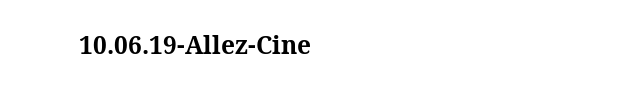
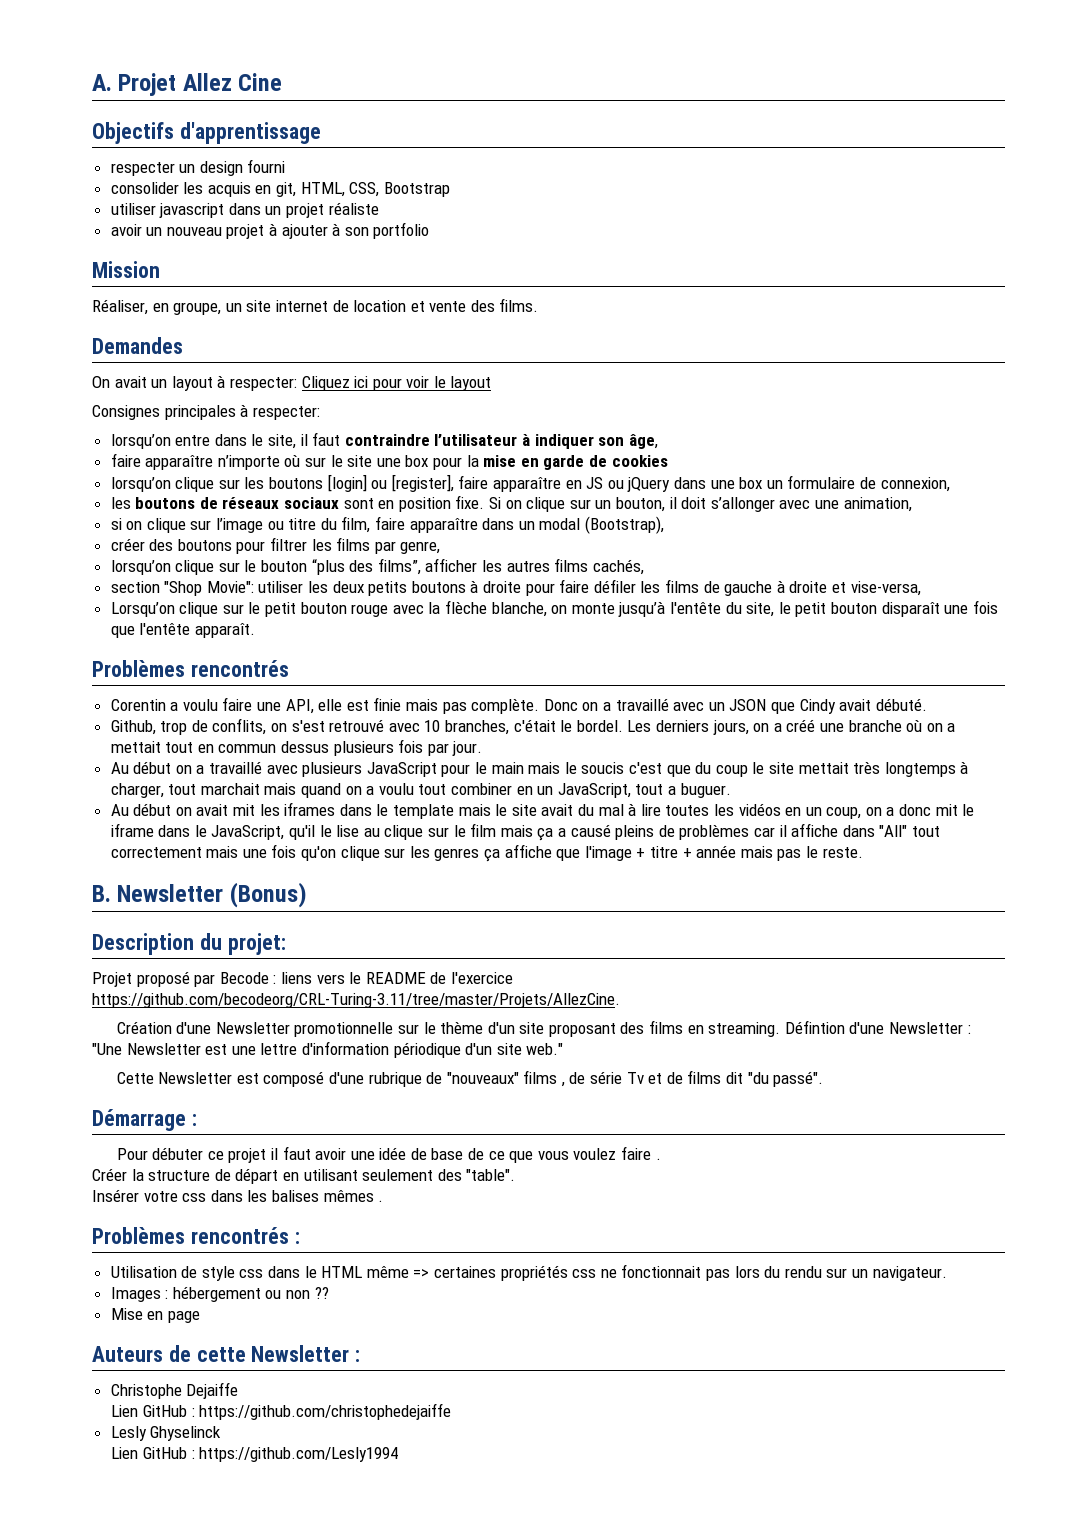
- 10.06.19-Allez-Cine
+ A. Projet Allez Cine
+ Objectifs d'apprentissage
+ respecter un design fourni
+ consolider les acquis en git, HTML, CSS, Bootstrap
+ utiliser javascript dans un projet réaliste
+ avoir un nouveau projet à ajouter à son portfolio
+ Mission
+ Réaliser, en groupe, un site internet de location et vente des films.
+ Demandes
+ On avait un layout à respecter: Cliquez ici pour voir le layout
+ Consignes principales à respecter:
+ lorsqu’on entre dans le site, il faut contraindre l’utilisateur à indiquer son âge,
+ faire apparaître n’importe où sur le site une box pour la mise en garde de cookies
+ lorsqu’on clique sur les boutons [login] ou [register], faire apparaître en JS ou jQuery dans une box un formulaire de connexion,
+ les boutons de réseaux sociaux sont en position fixe. Si on clique sur un bouton, il doit s’allonger avec une animation,
+ si on clique sur l’image ou titre du film, faire apparaître dans un modal (Bootstrap),
+ créer des boutons pour filtrer les films par genre,
+ lorsqu’on clique sur le bouton “plus des films”, afficher les autres films cachés,
+ section "Shop Movie": utiliser les deux petits boutons à droite pour faire défiler les films de gauche à droite et vise-versa,
+ Lorsqu’on clique sur le petit bouton rouge avec la flèche blanche, on monte jusqu’à l'entête du site, le petit bouton disparaît une fois que l'entête apparaît.
+ Problèmes rencontrés
+ Corentin a voulu faire une API, elle est finie mais pas complète. Donc on a travaillé avec un JSON que Cindy avait débuté.
+ Github, trop de conflits, on s'est retrouvé avec 10 branches, c'était le bordel. Les derniers jours, on a créé une branche où on a mettait tout en commun dessus plusieurs fois par jour.
+ Au début on a travaillé avec plusieurs JavaScript pour le main mais le soucis c'est que du coup le site mettait très longtemps à charger, tout marchait mais quand on a voulu tout combiner en un JavaScript, tout a buguer.
+ Au début on avait mit les iframes dans le template mais le site avait du mal à lire toutes les vidéos en un coup, on a donc mit le iframe dans le JavaScript, qu'il le lise au clique sur le film mais ça a causé pleins de problèmes car il affiche dans "All" tout correctement mais une fois qu'on clique sur les genres ça affiche que l'image + titre + année mais pas le reste.
+ B. Newsletter (Bonus)
+ Description du projet:
+ Projet proposé par Becode : liens vers le README de l'exercice https://github.com/becodeorg/CRL-Turing-3.11/tree/master/Projets/AllezCine.
+ Création d'une Newsletter promotionnelle sur le thème d'un site proposant des films en streaming. Défintion d'une Newsletter : "Une Newsletter est une lettre d'information périodique d'un site web."
+ Cette Newsletter est composé d'une rubrique de "nouveaux" films , de série Tv et de films dit "du passé".
+ Démarrage :
+ Pour débuter ce projet il faut avoir une idée de base de ce que vous voulez faire .
+ Créer la structure de départ en utilisant seulement des "table".
+ Insérer votre css dans les balises mêmes .
+ Problèmes rencontrés :
+ Utilisation de style css dans le HTML même => certaines propriétés css ne fonctionnait pas lors du rendu sur un navigateur.
+ Images : hébergement ou non ??
+ Mise en page
+ Auteurs de cette Newsletter :
+ Christophe Dejaiffe
+ Lien GitHub : https://github.com/christophedejaiffe
+ Lesly Ghyselinck
+ Lien GitHub : https://github.com/Lesly1994

